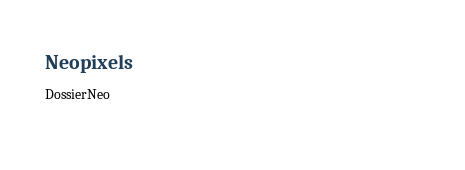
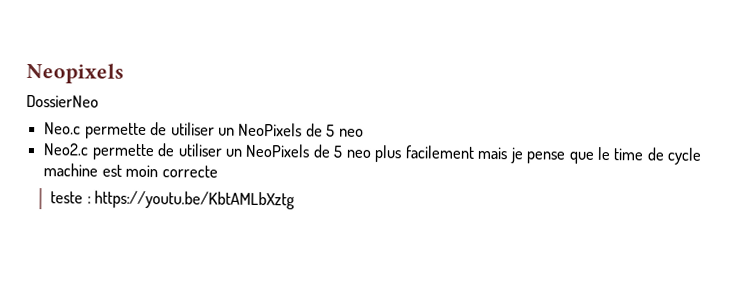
+ Neo.c permette de utiliser un NeoPixels de 5 neo
+ Neo2.c permette de utiliser un NeoPixels de 5 neo plus facilement mais je pense que le time de cycle machine est moin correcte
+ teste : https://youtu.be/KbtAMLbXztg

